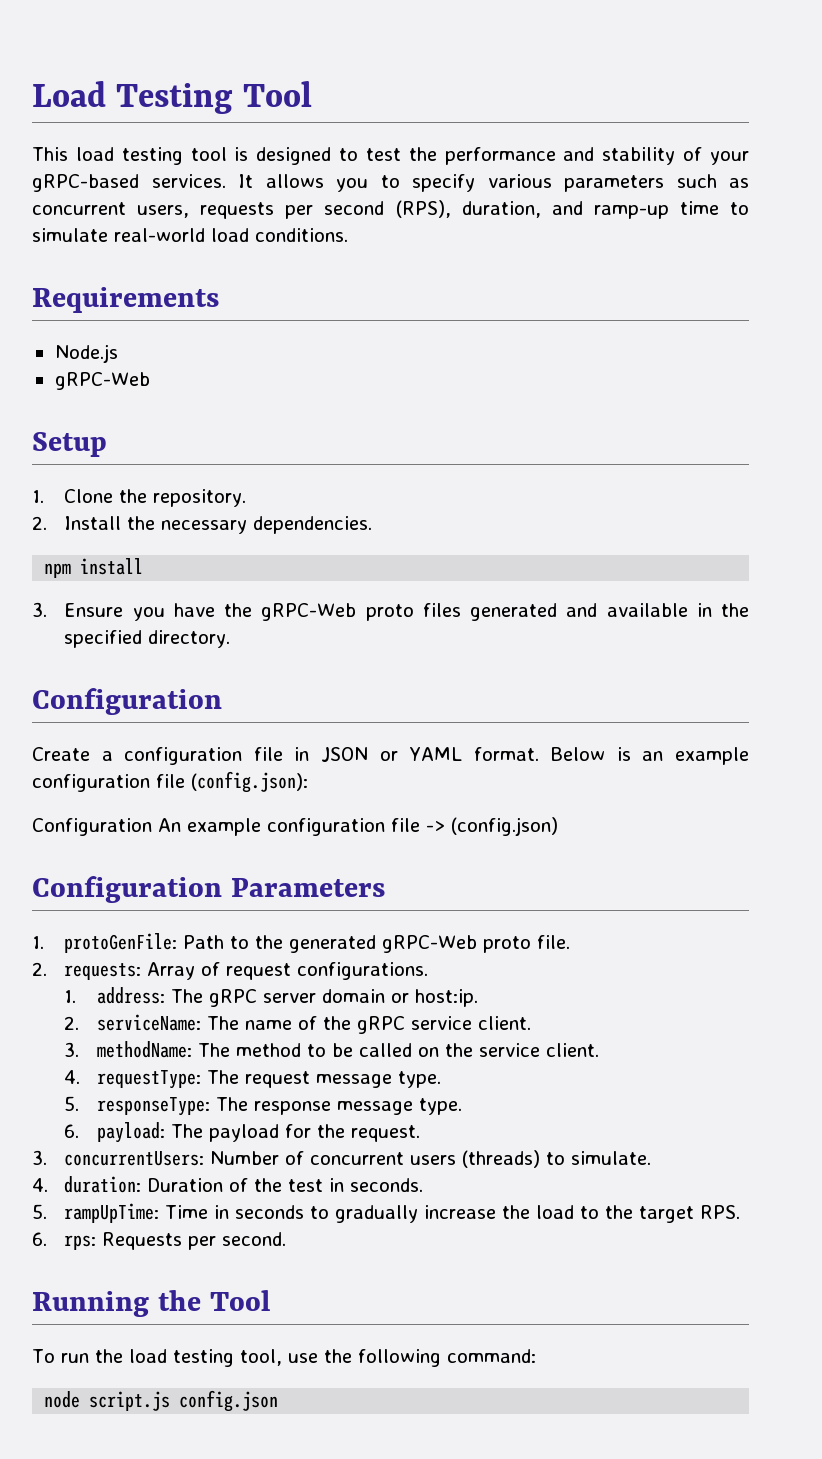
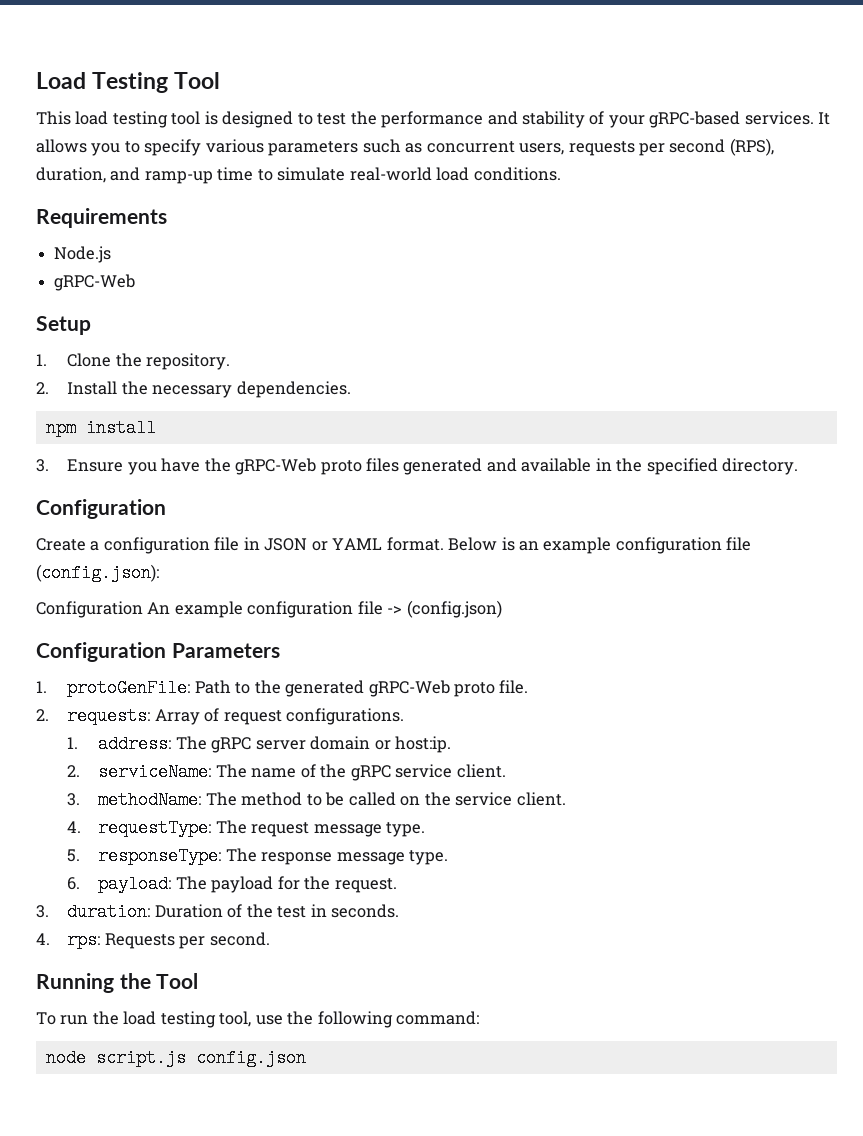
- 3. concurrentUsers: Number of concurrent users (threads) to simulate.
- 4. duration: Duration of the test in seconds.
+ 3. duration: Duration of the test in seconds.
- 5. rampUpTime: Time in seconds to gradually increase the load to the target RPS.
- 6. rps: Requests per second.
+ 4. rps: Requests per second.

